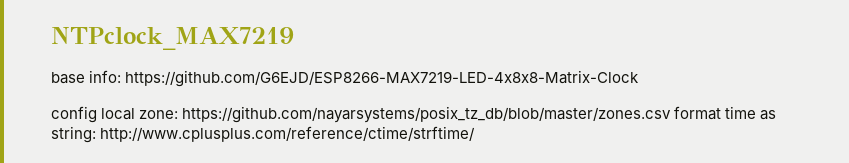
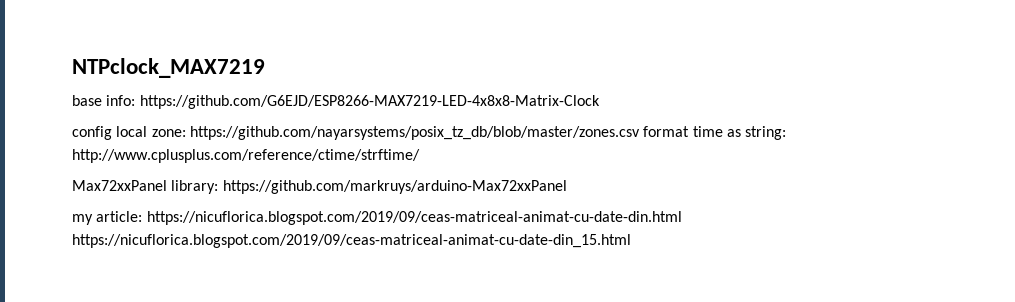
+ Max72xxPanel library: https://github.com/markruys/arduino-Max72xxPanel
+ my article: https://nicuflorica.blogspot.com/2019/09/ceas-matriceal-animat-cu-date-din.html https://nicuflorica.blogspot.com/2019/09/ceas-matriceal-animat-cu-date-din_15.html

